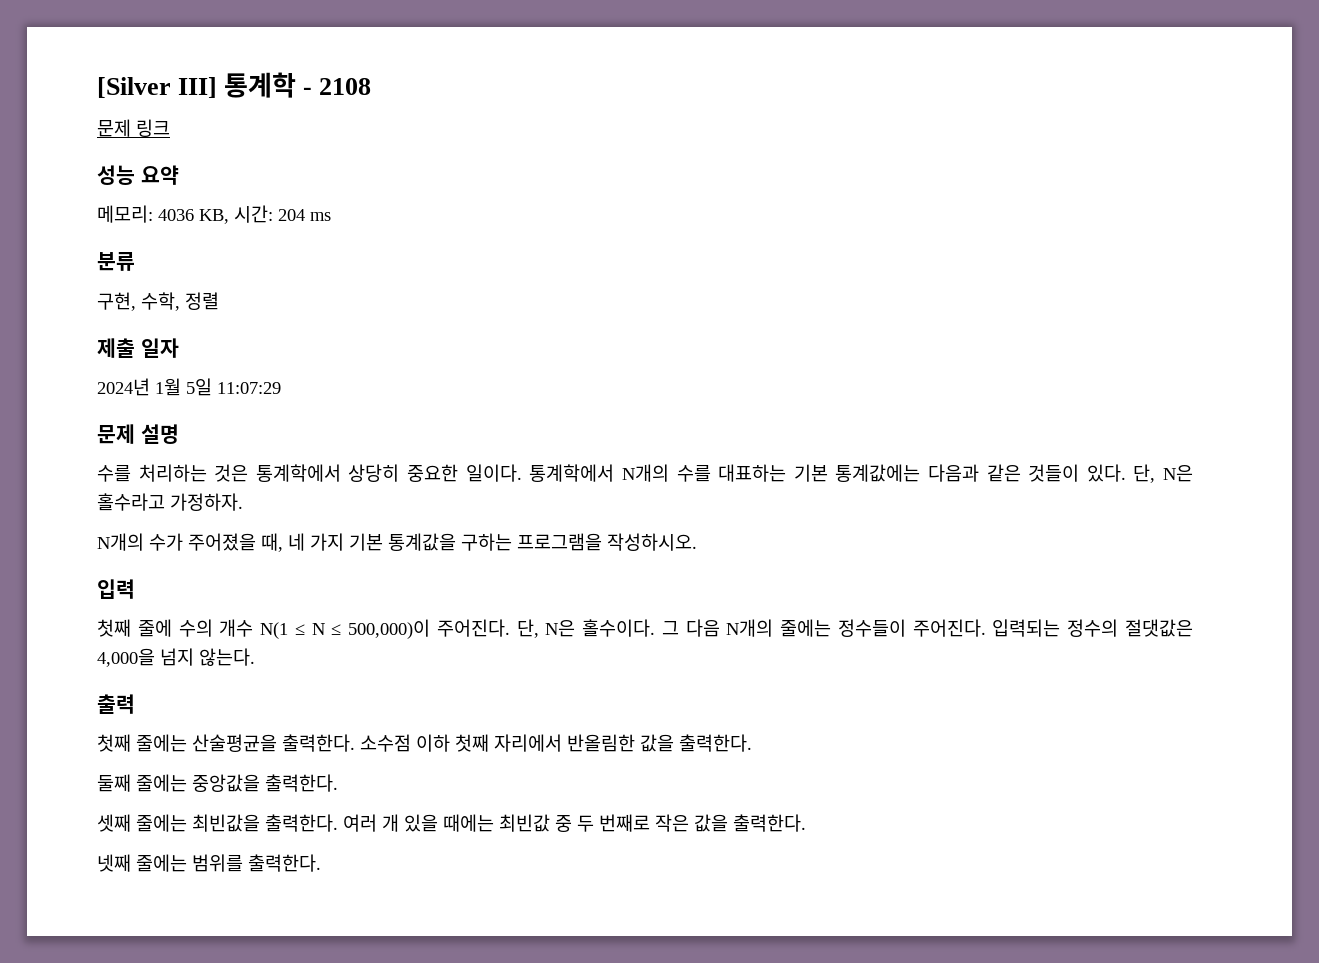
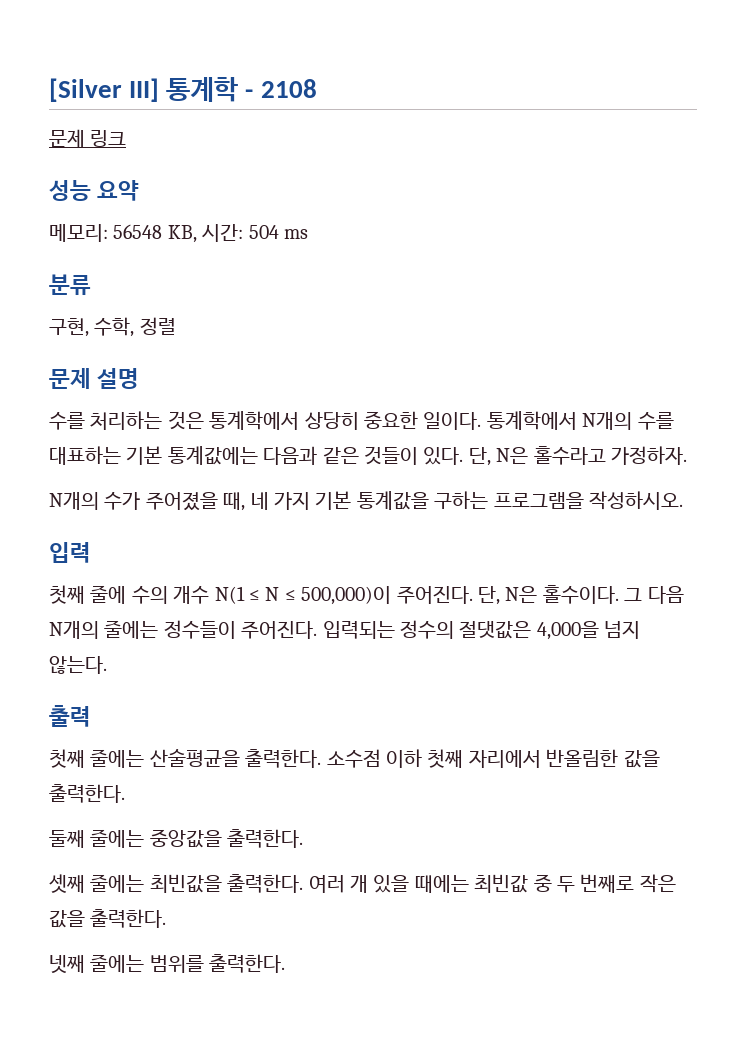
- 메모리: 4036 KB, 시간: 204 ms
+ 메모리: 56548 KB, 시간: 504 ms
- 제출 일자
- 2024년 1월 5일 11:07:29

